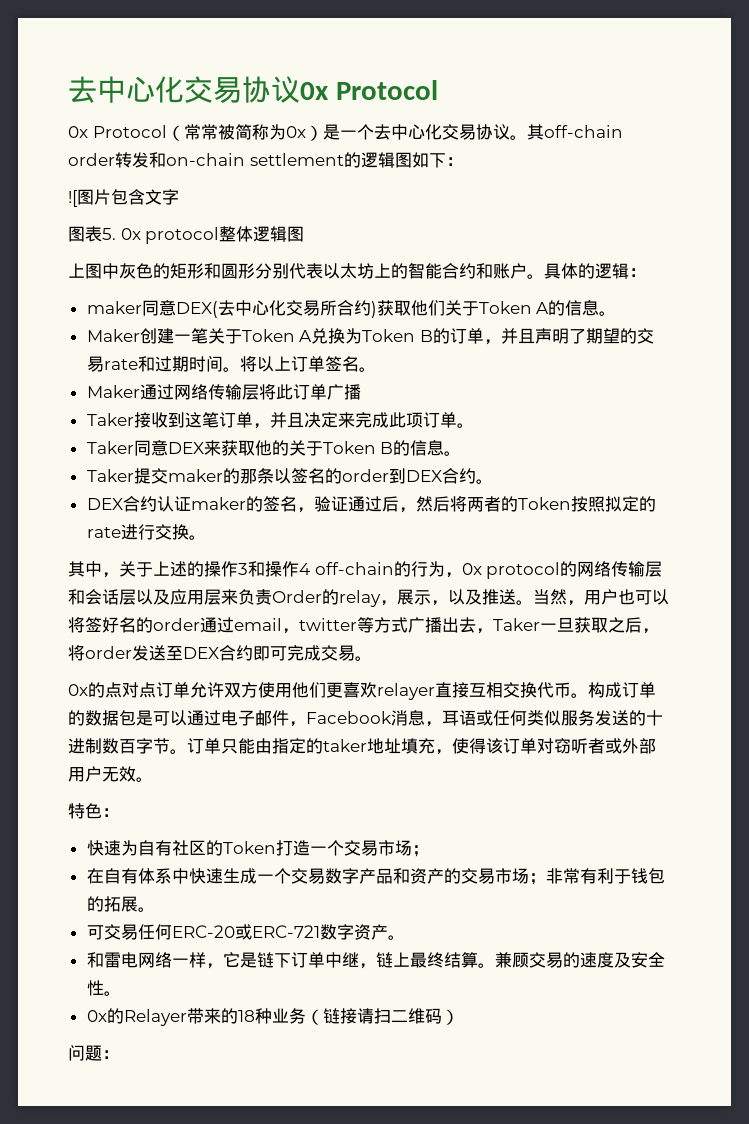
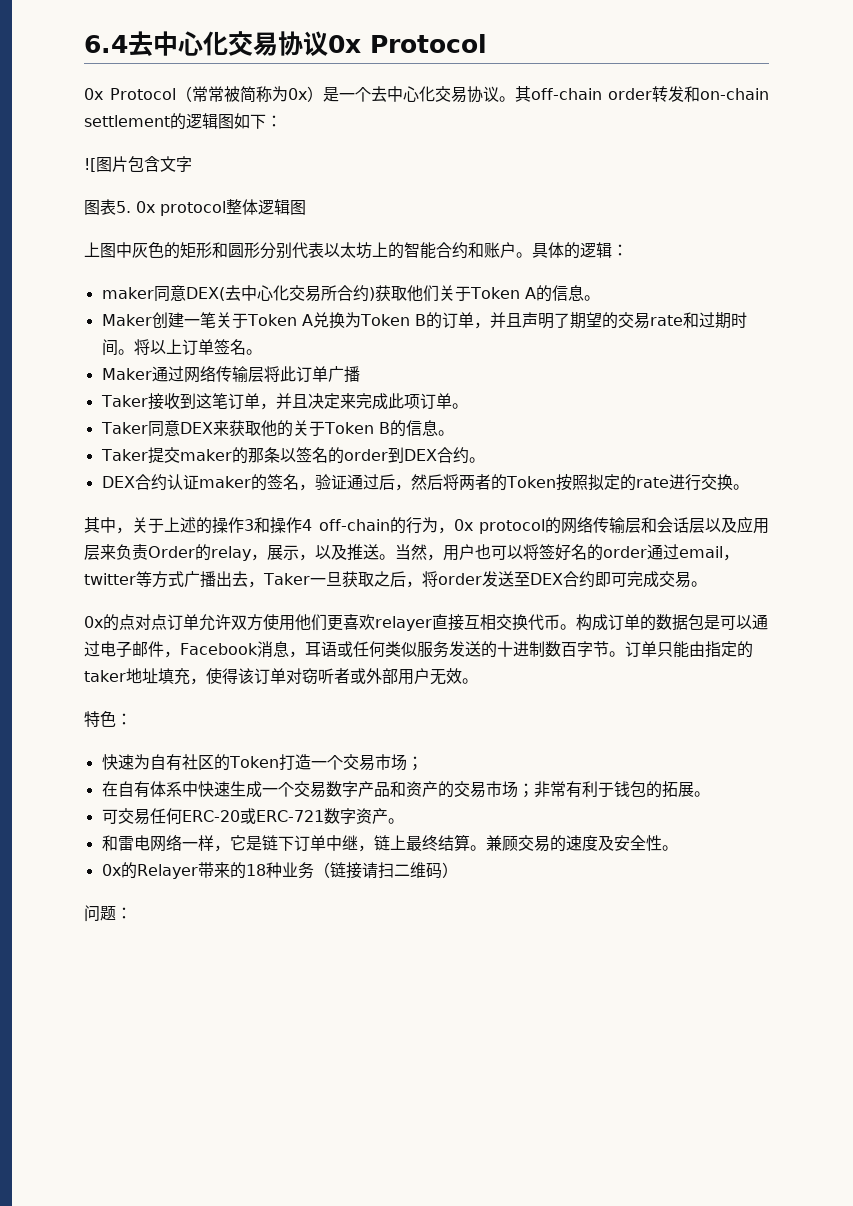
- 去中心化交易协议0x Protocol
+ 6.4去中心化交易协议0x Protocol

